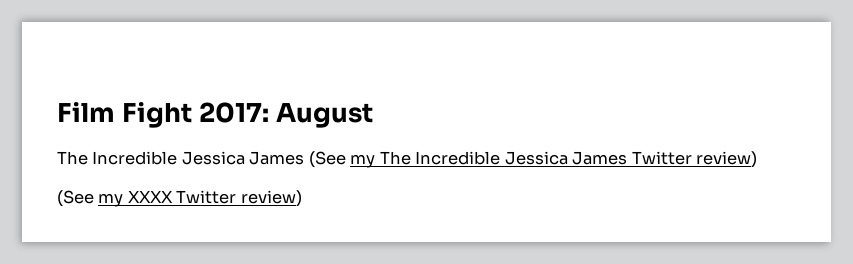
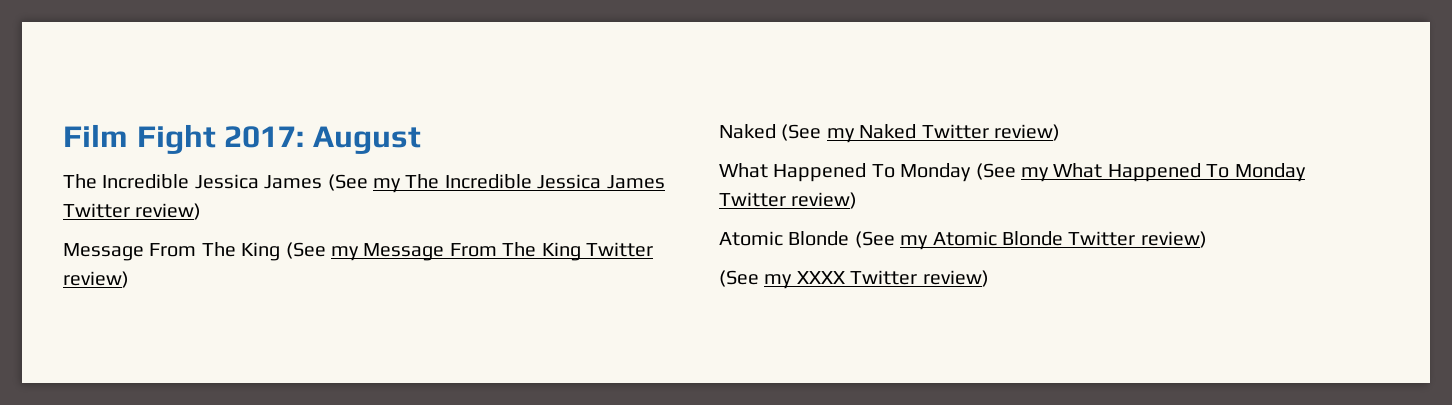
+ Message From The King (See my Message From The King Twitter review)
+ Naked (See my Naked Twitter review)
+ What Happened To Monday (See my What Happened To Monday Twitter review)
+ Atomic Blonde (See my Atomic Blonde Twitter review)

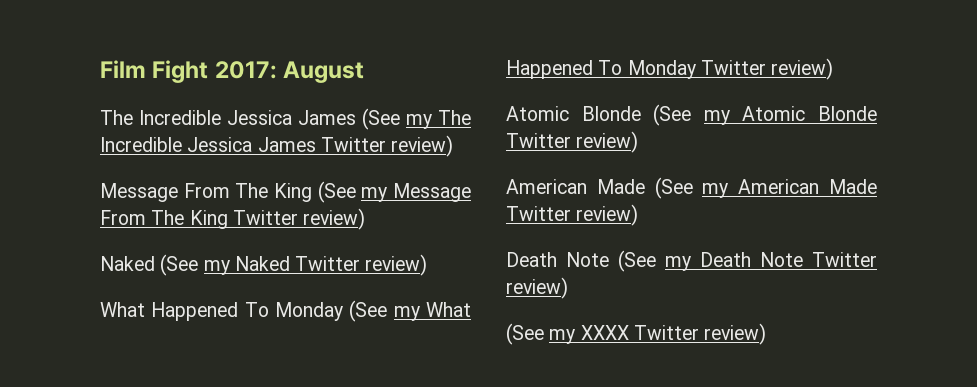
+ American Made (See my American Made Twitter review)
+ Death Note (See my Death Note Twitter review)

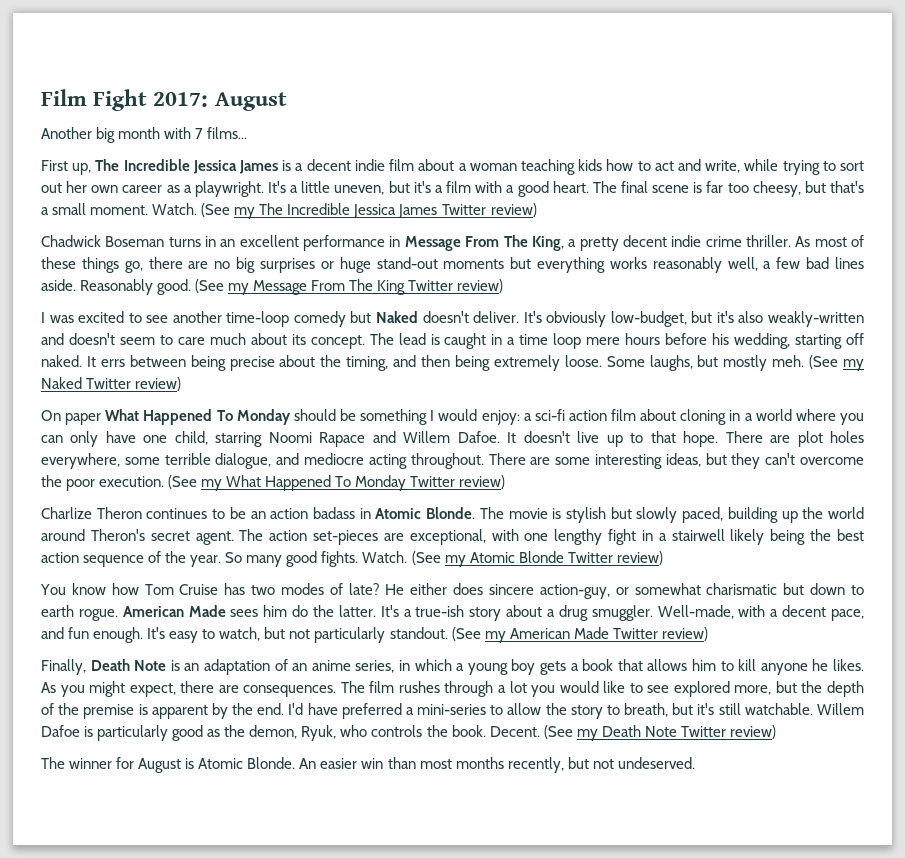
- The Incredible Jessica James (See my The Incredible Jessica James Twitter review)
+ Another big month with 7 films...
+ First up, The Incredible Jessica James is a decent indie film about a woman teaching kids how to act and write, while trying to sort out her own career as a playwright. It's a little uneven, but it's a film with a good heart. The final scene is far too cheesy, but that's a small moment. Watch. (See my The Incredible Jessica James Twitter review)
- Message From The King (See my Message From The King Twitter review)
+ Chadwick Boseman turns in an excellent performance in Message From The King, a pretty decent indie crime thriller. As most of these things go, there are no big surprises or huge stand-out moments but everything works reasonably well, a few bad lines aside. Reasonably good. (See my Message From The King Twitter review)
- Naked (See my Naked Twitter review)
+ I was excited to see another time-loop comedy but Naked doesn't deliver. It's obviously low-budget, but it's also weakly-written and doesn't seem to care much about its concept. The lead is caught in a time loop mere hours before his wedding, starting off naked. It errs between being precise about the timing, and then being extremely loose. Some laughs, but mostly meh. (See my Naked Twitter review)
- What Happened To Monday (See my What Happened To Monday Twitter review)
+ On paper What Happened To Monday should be something I would enjoy: a sci-fi action film about cloning in a world where you can only have one child, starring Noomi Rapace and Willem Dafoe. It doesn't live up to that hope. There are plot holes everywhere, some terrible dialogue, and mediocre acting throughout. There are some interesting ideas, but they can't overcome the poor execution. (See my What Happened To Monday Twitter review)
- Atomic Blonde (See my Atomic Blonde Twitter review)
+ Charlize Theron continues to be an action badass in Atomic Blonde. The movie is stylish but slowly paced, building up the world around Theron's secret agent. The action set-pieces are exceptional, with one lengthy fight in a stairwell likely being the best action sequence of the year. So many good fights. Watch. (See my Atomic Blonde Twitter review)
- American Made (See my American Made Twitter review)
+ You know how Tom Cruise has two modes of late? He either does sincere action-guy, or somewhat charismatic but down to earth rogue. American Made sees him do the latter. It's a true-ish story about a drug smuggler. Well-made, with a decent pace, and fun enough. It's easy to watch, but not particularly standout. (See my American Made Twitter review)
- Death Note (See my Death Note Twitter review)
+ Finally, Death Note is an adaptation of an anime series, in which a young boy gets a book that allows him to kill anyone he likes. As you might expect, there are consequences. The film rushes through a lot you would like to see explored more, but the depth of the premise is apparent by the end. I'd have preferred a mini-series to allow the story to breath, but it's still watchable. Willem Dafoe is particularly good as the demon, Ryuk, who controls the book. Decent. (See my Death Note Twitter review)
- (See my XXXX Twitter review)
+ The winner for August is Atomic Blonde. An easier win than most months recently, but not undeserved.

